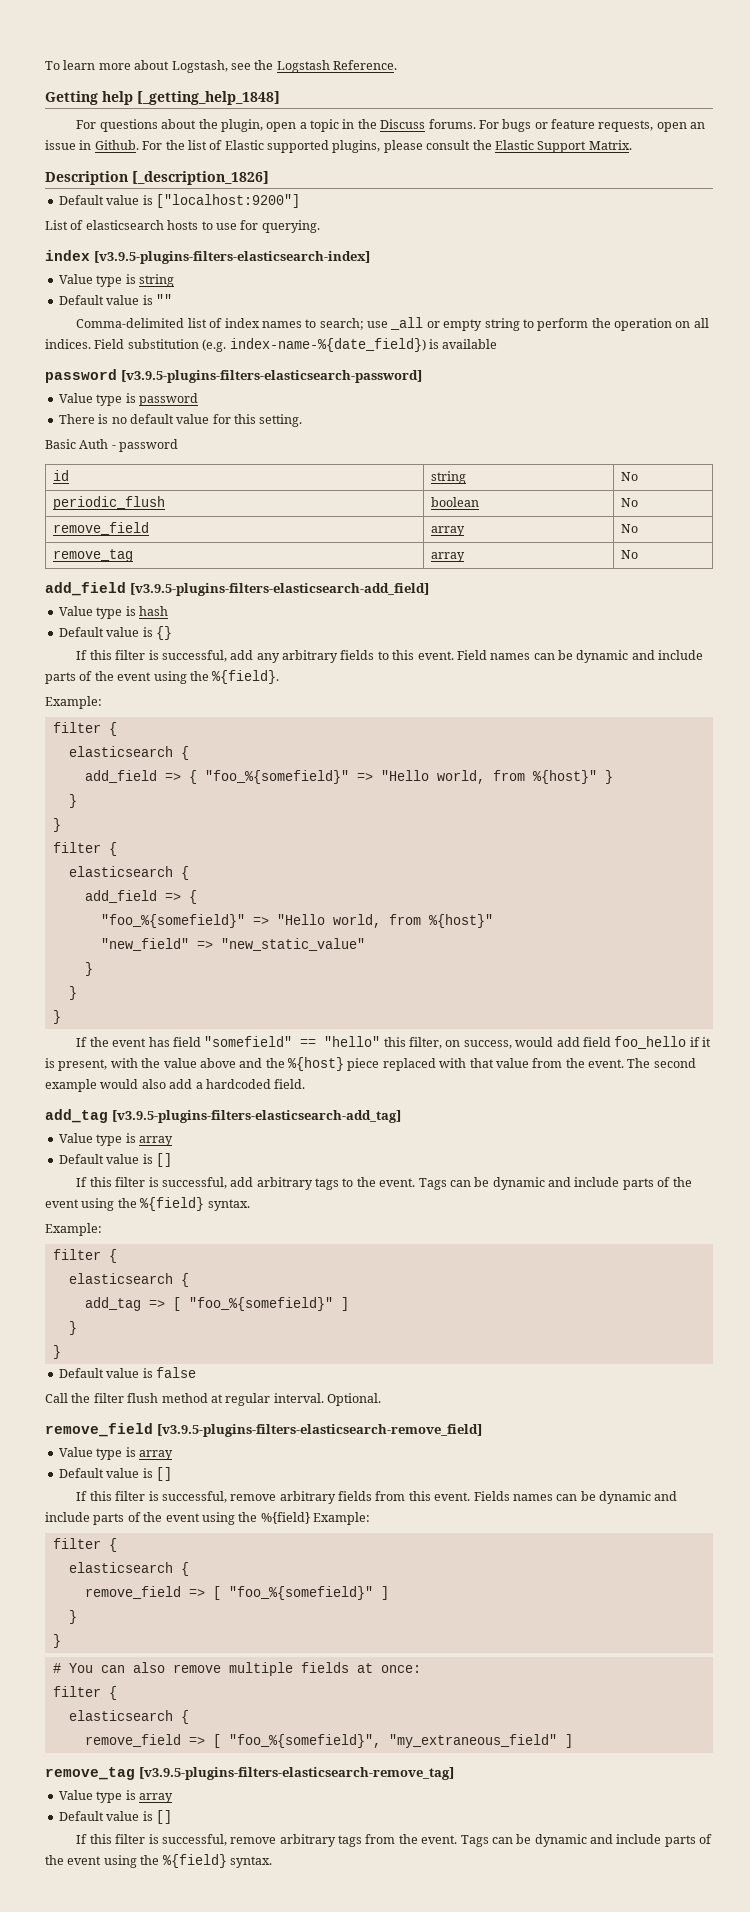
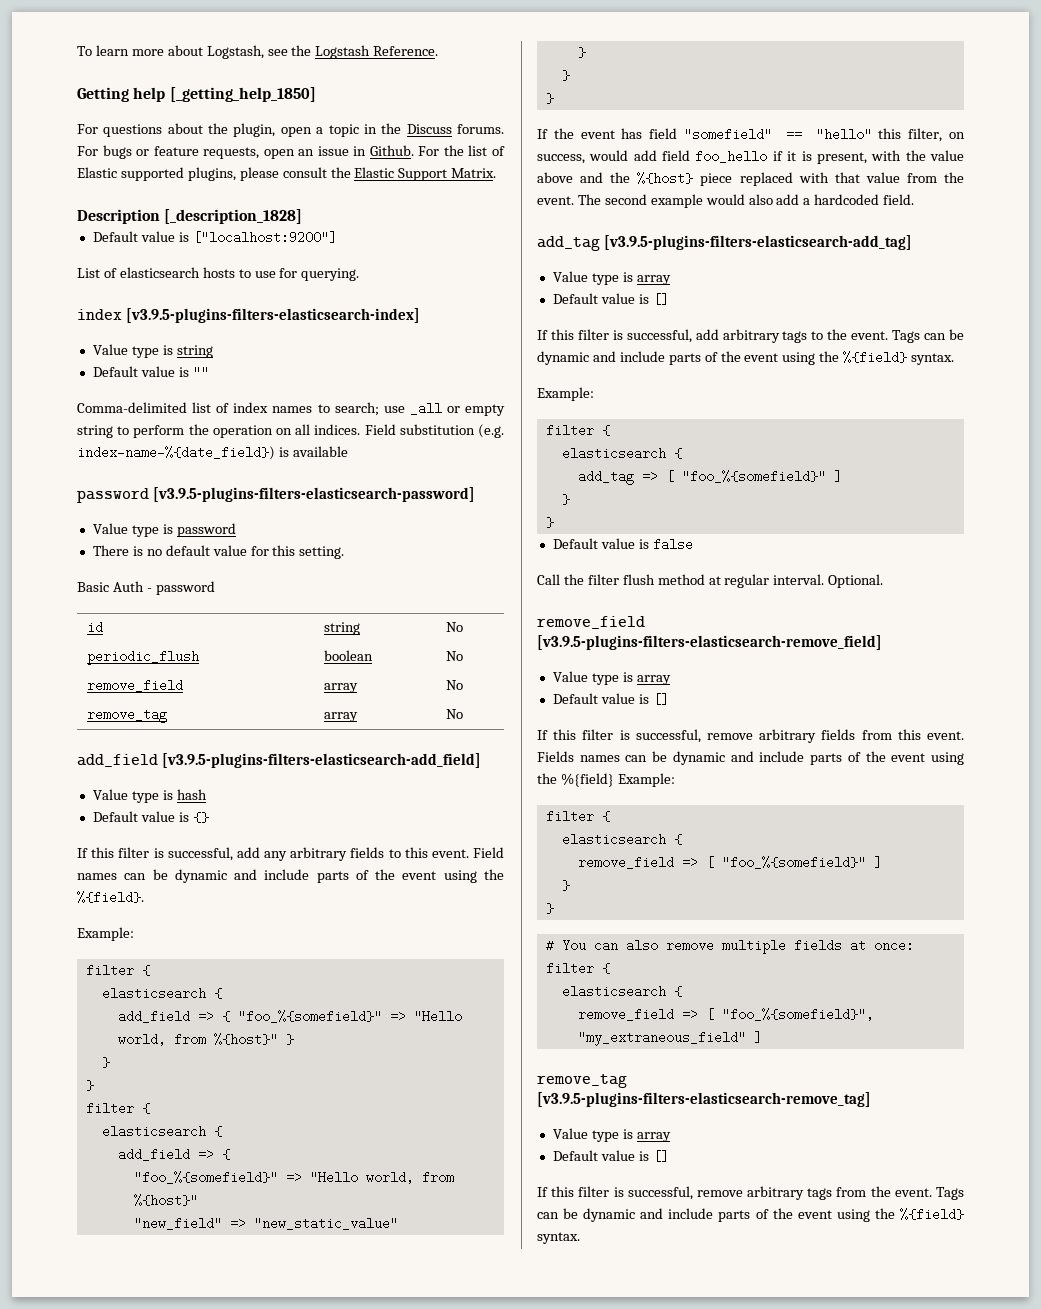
- Getting help [_getting_help_1848]
+ Getting help [_getting_help_1850]
- Description [_description_1826]
+ Description [_description_1828]

